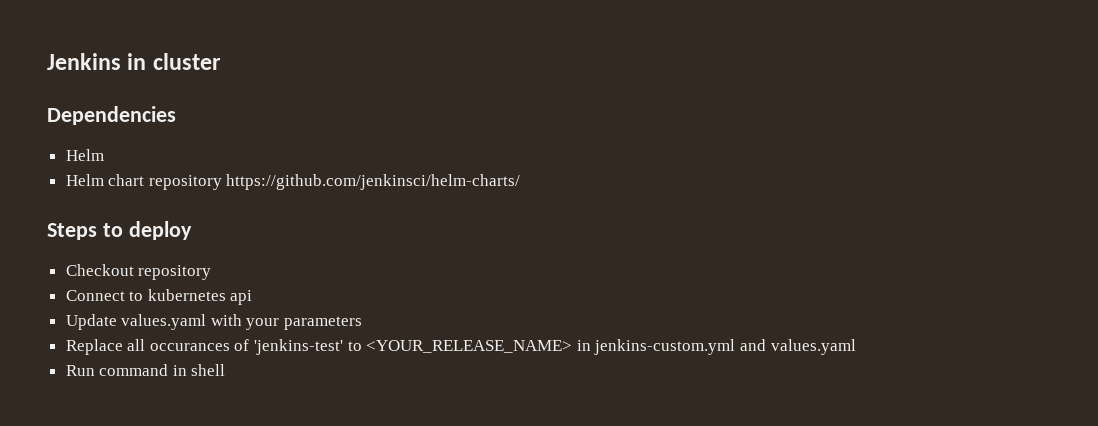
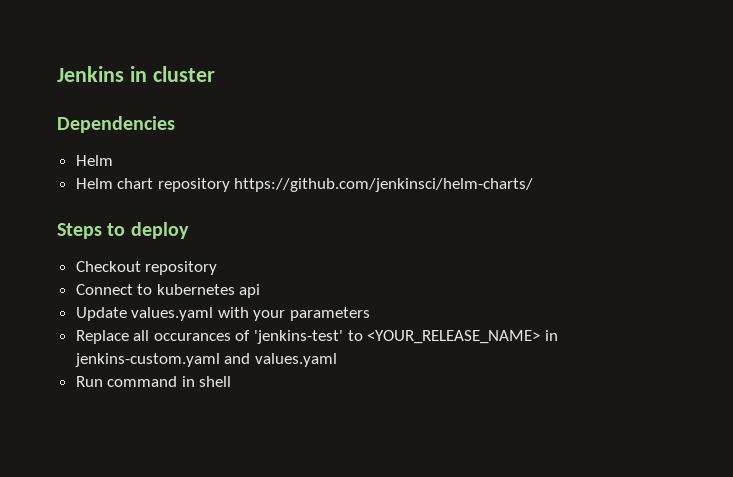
- Replace all occurances of 'jenkins-test' to <YOUR_RELEASE_NAME> in jenkins-custom.yml and values.yaml
+ Replace all occurances of 'jenkins-test' to <YOUR_RELEASE_NAME> in jenkins-custom.yaml and values.yaml

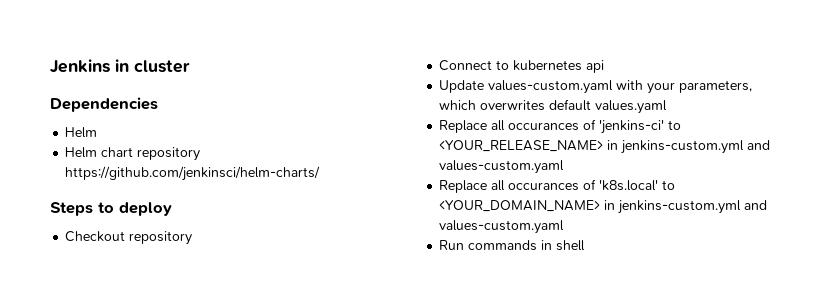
- Update values.yaml with your parameters
- Replace all occurances of 'jenkins-test' to <YOUR_RELEASE_NAME> in jenkins-custom.yaml and values.yaml
+ Update values-custom.yaml with your parameters, which overwrites default values.yaml
+ Replace all occurances of 'jenkins-ci' to <YOUR_RELEASE_NAME> in jenkins-custom.yml and values-custom.yaml
+ Replace all occurances of 'k8s.local' to <YOUR_DOMAIN_NAME> in jenkins-custom.yml and values-custom.yaml
- Run command in shell
+ Run commands in shell

